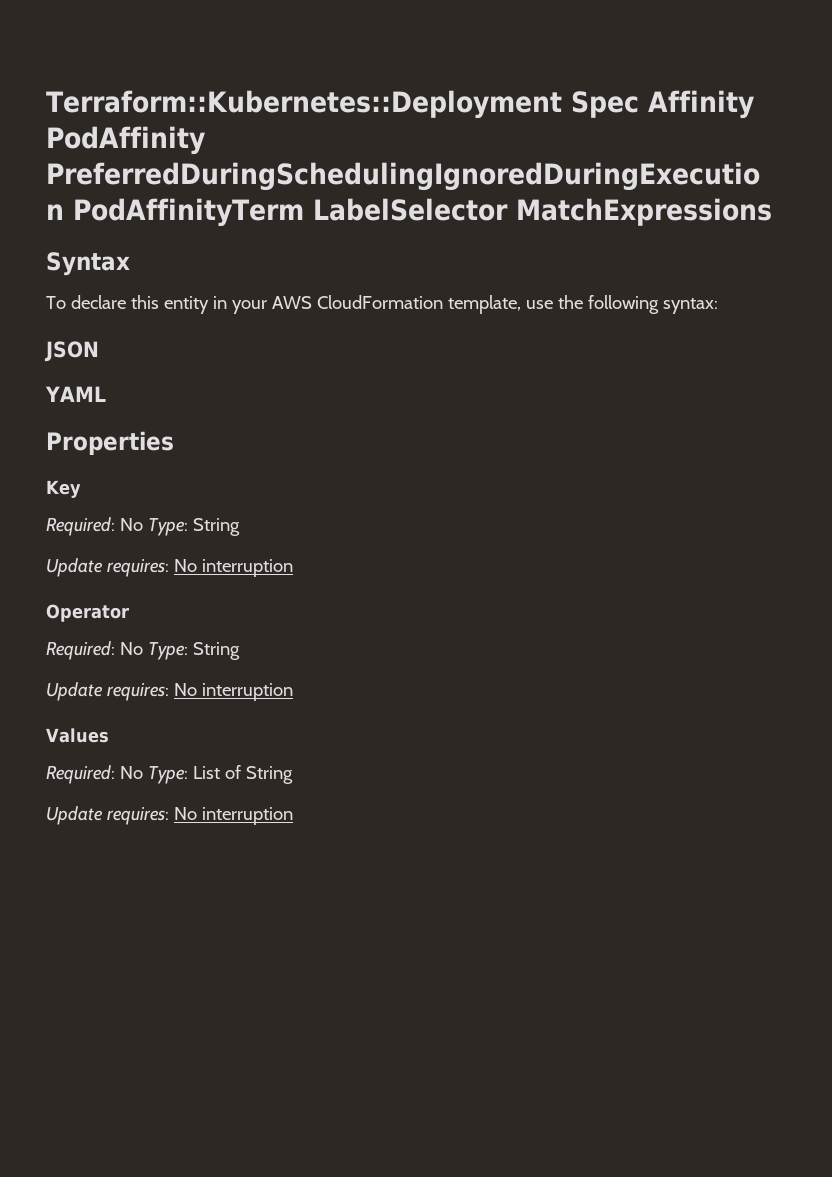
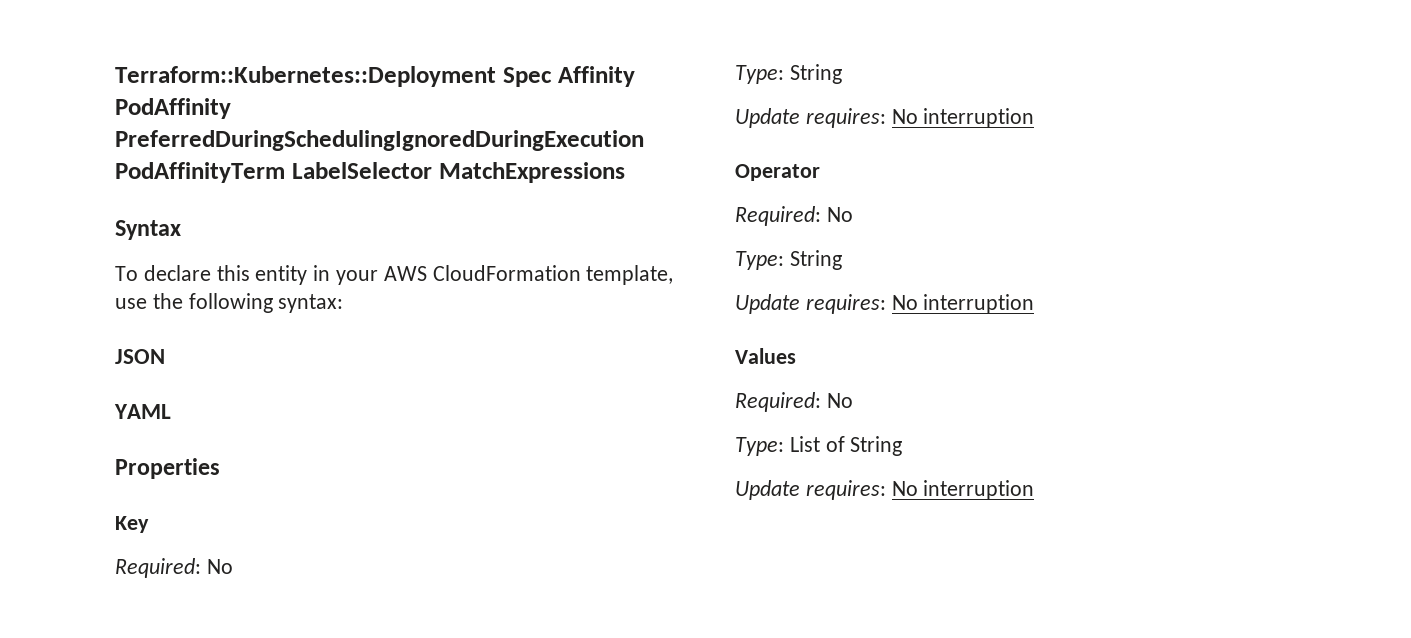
  Key
- Required: No Type: String
+ Required: No
+ Type: String
  Operator
- Required: No Type: String
+ Required: No
+ Type: String
  Values
- Required: No Type: List of String
+ Required: No
+ Type: List of String

